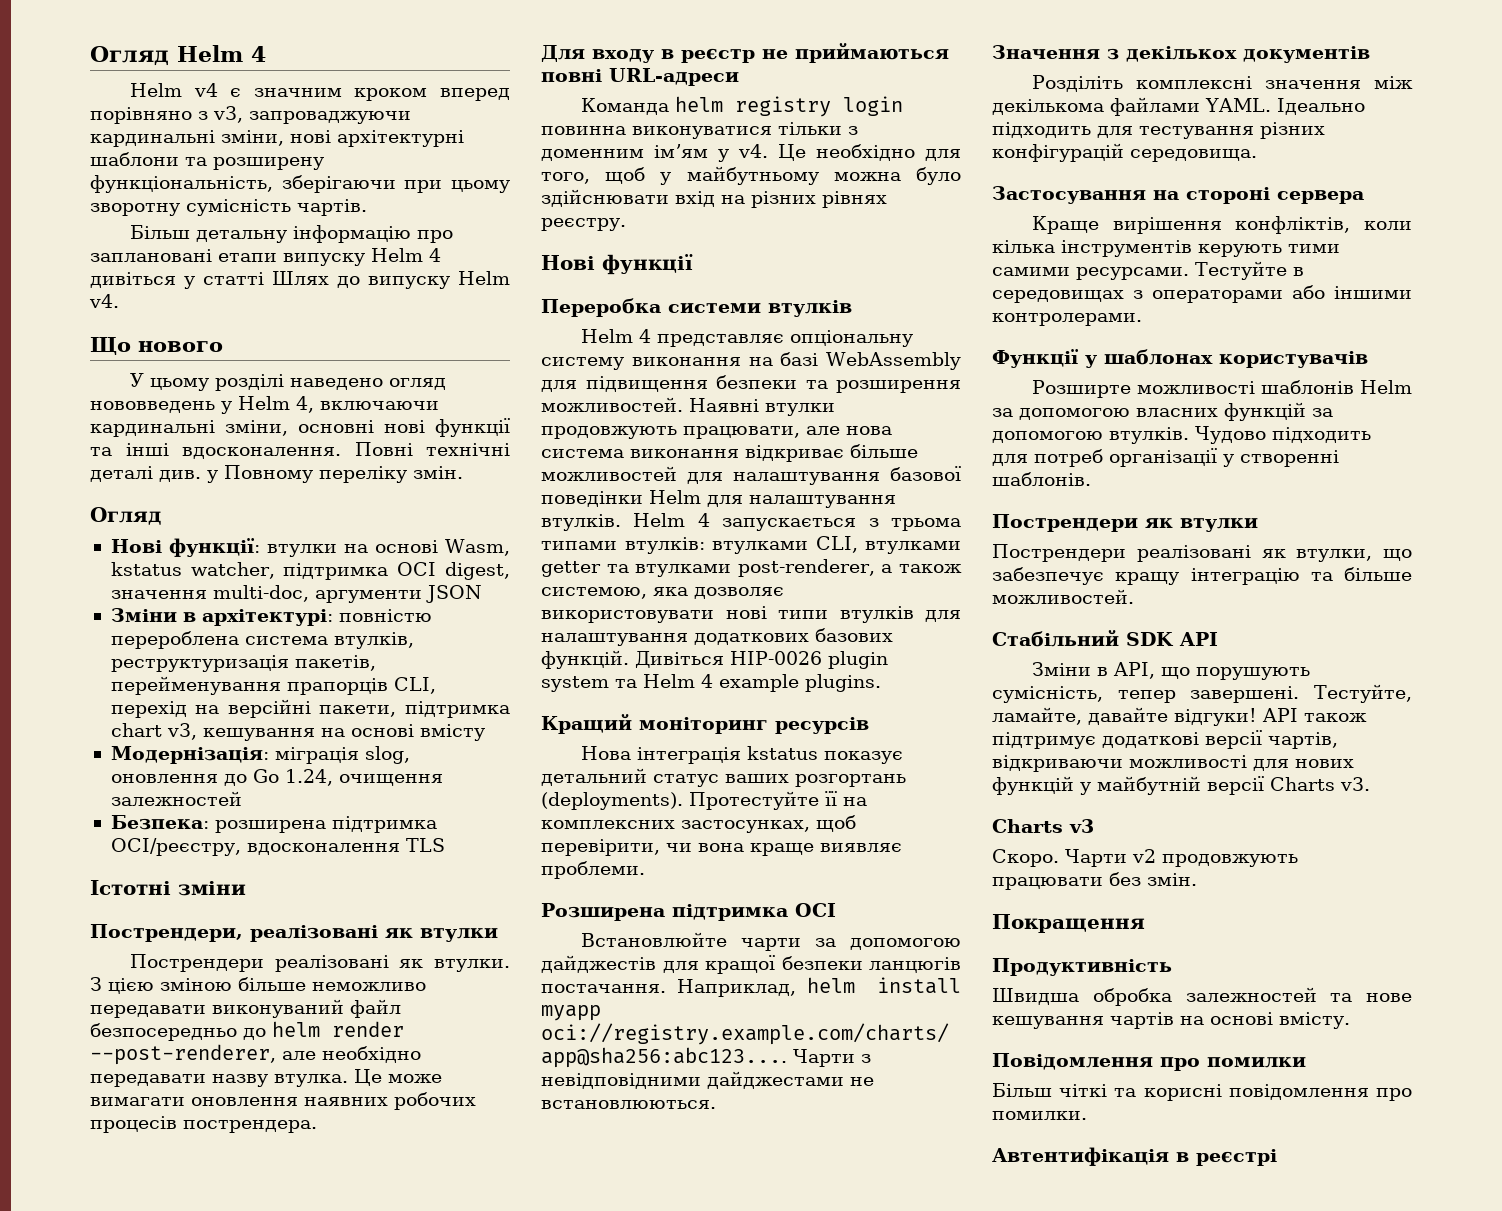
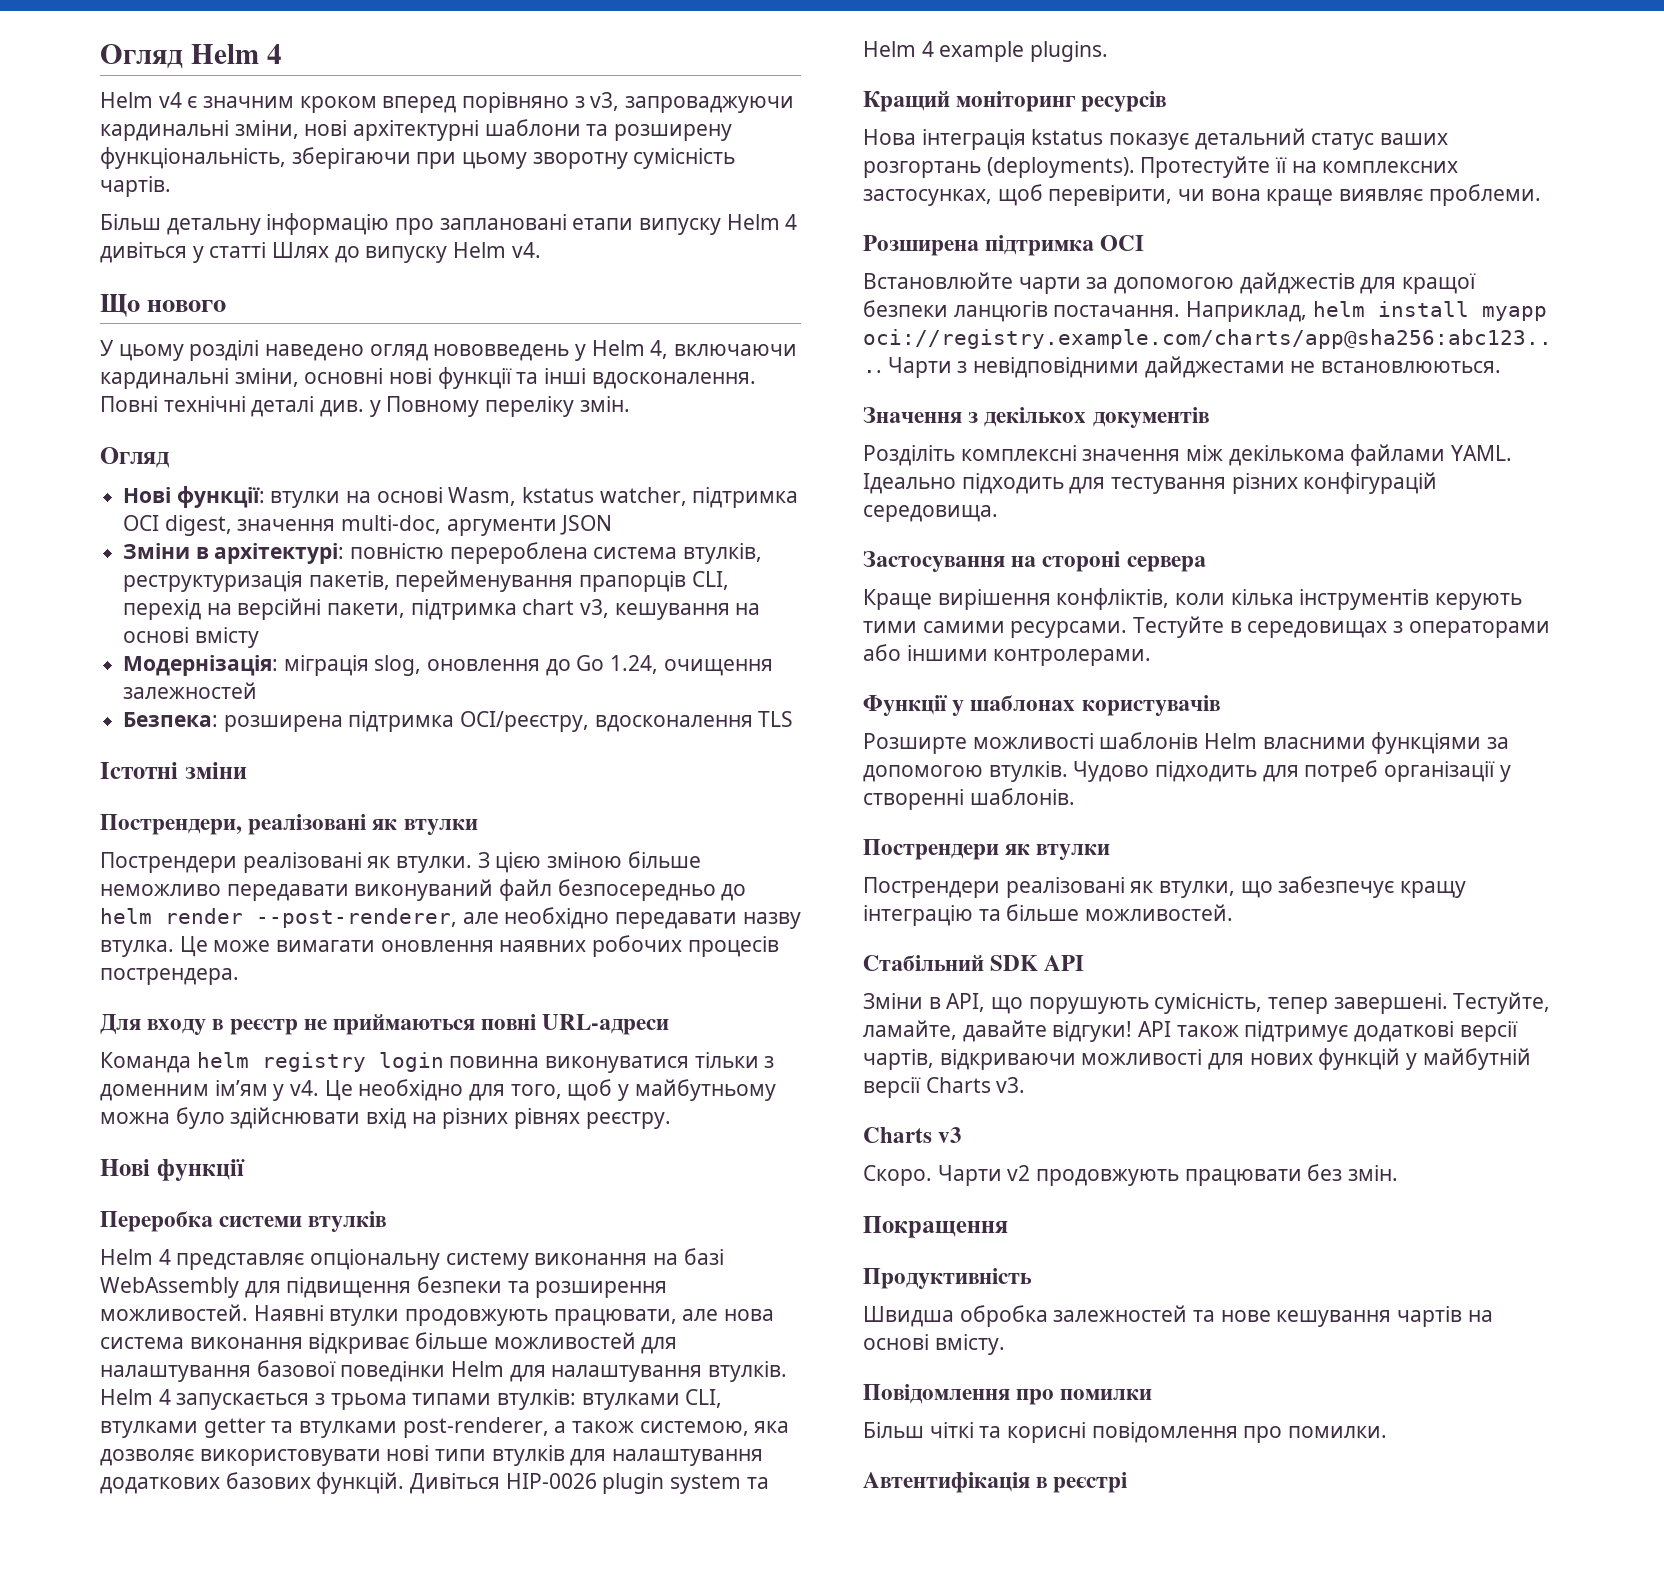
- Розширте можливості шаблонів Helm за допомогою власних функцій за допомогою втулків.
+ Розширте можливості шаблонів Helm власними функціями за допомогою втулків.

